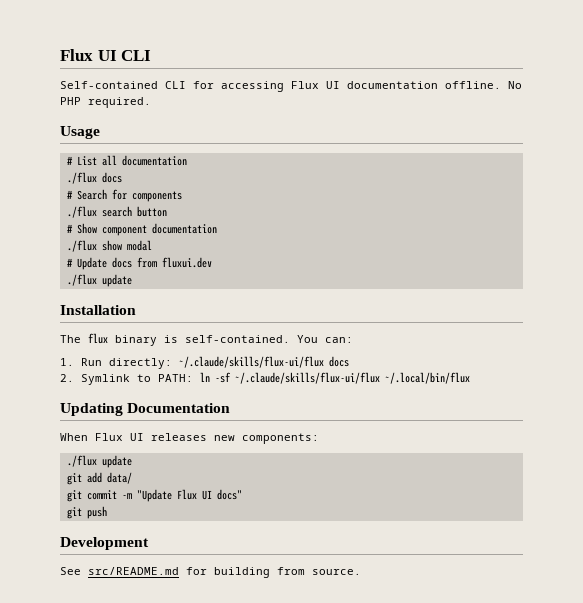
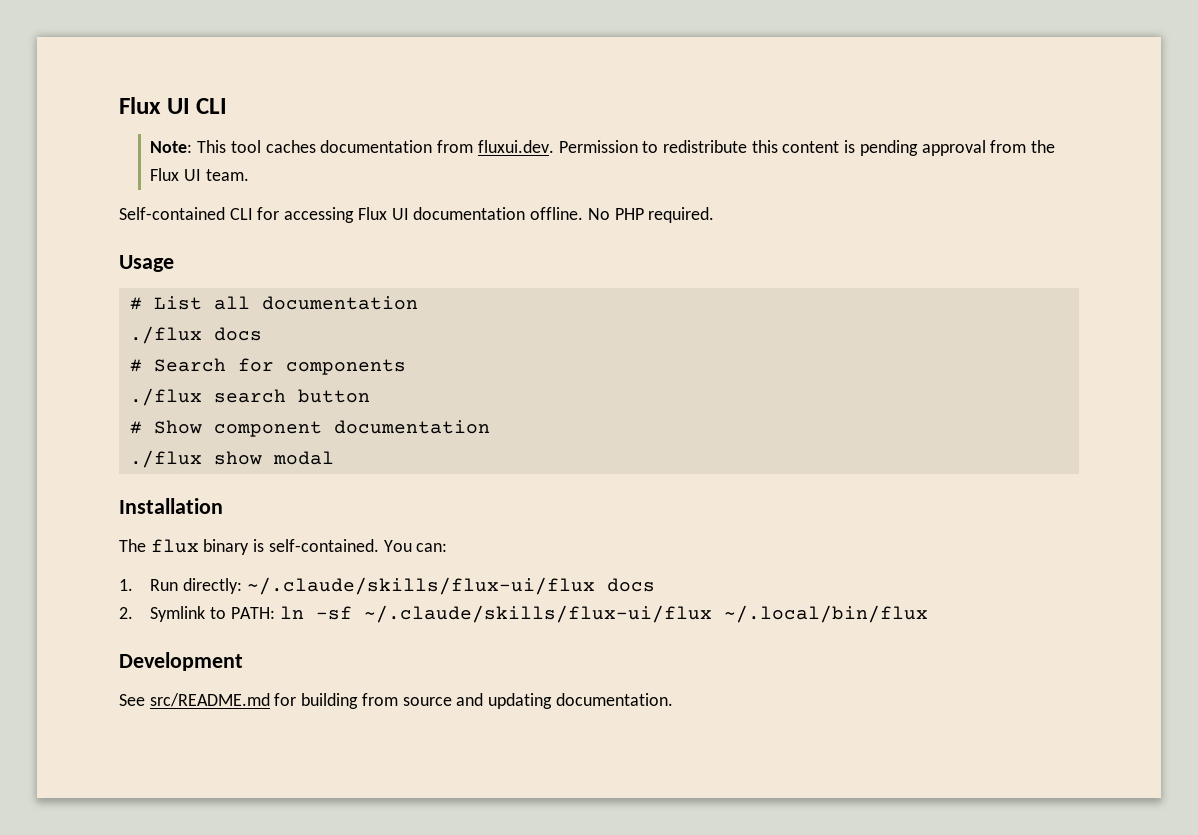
+ Note: This tool caches documentation from fluxui.dev. Permission to redistribute this content is pending approval from the Flux UI team.
- # Update docs from fluxui.dev
- ./flux update
- Updating Documentation
- When Flux UI releases new components:
- ./flux update
- git add data/
- git commit -m "Update Flux UI docs"
- git push
- See src/README.md for building from source.
+ See src/README.md for building from source and updating documentation.

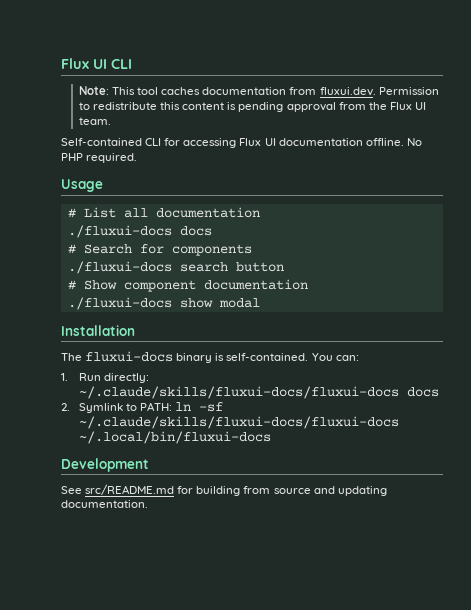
- ./flux docs
+ ./fluxui-docs docs
- ./flux search button
+ ./fluxui-docs search button
- ./flux show modal
+ ./fluxui-docs show modal
- The flux binary is self-contained.
+ The fluxui-docs binary is self-contained.
- 1. Run directly: ~/.claude/skills/flux-ui/flux docs
+ 1. Run directly: ~/.claude/skills/fluxui-docs/fluxui-docs docs
- 2. Symlink to PATH: ln -sf ~/.claude/skills/flux-ui/flux ~/.local/bin/flux
+ 2. Symlink to PATH: ln -sf ~/.claude/skills/fluxui-docs/fluxui-docs ~/.local/bin/fluxui-docs

